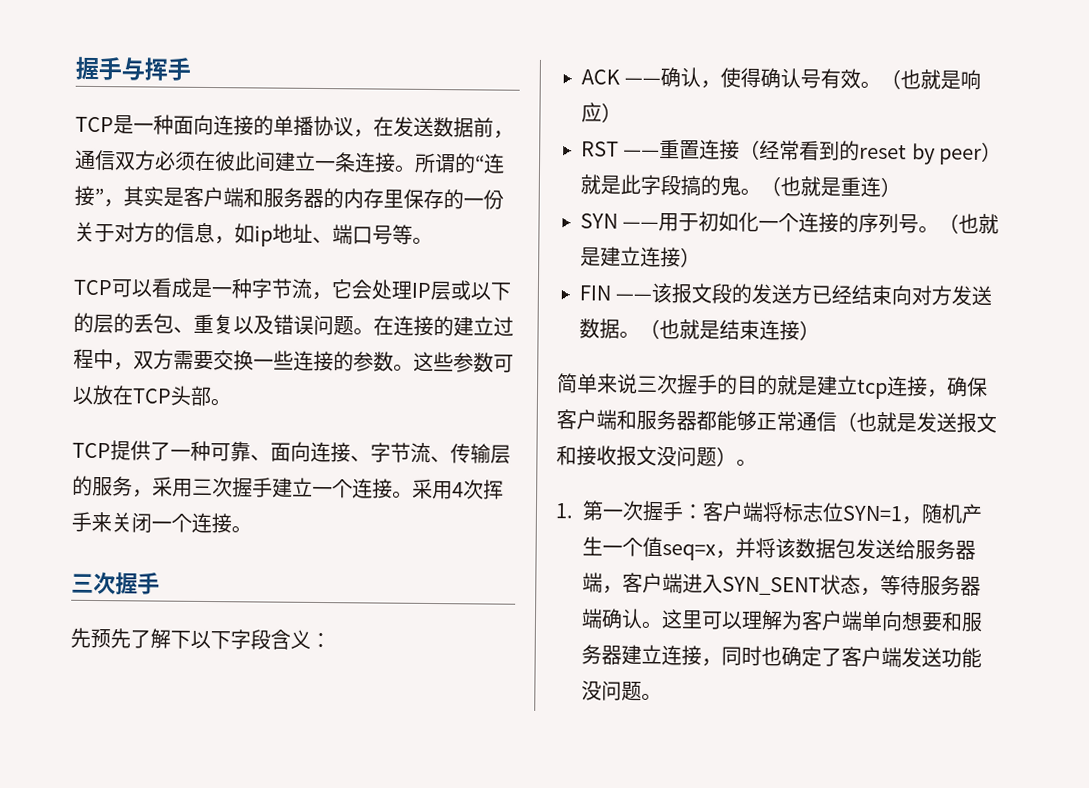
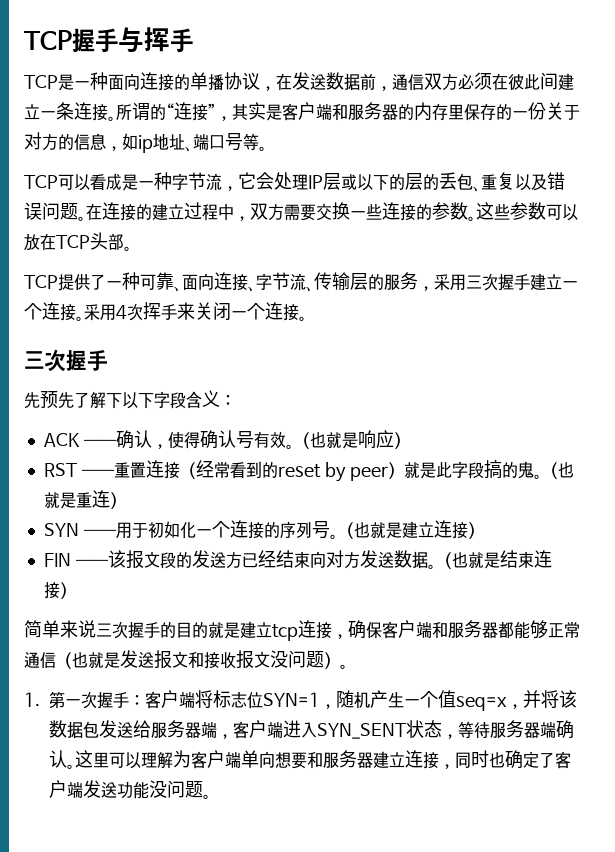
- 握手与挥手
+ TCP握手与挥手

